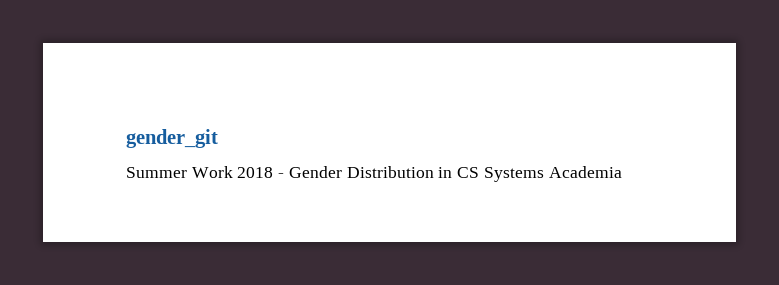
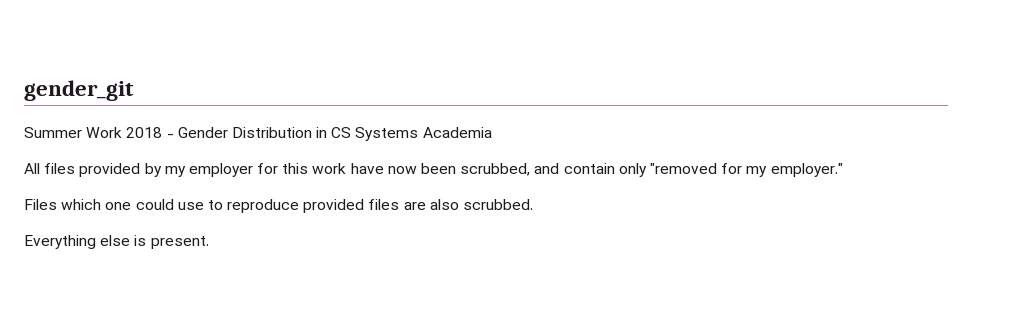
+ All files provided by my employer for this work have now been scrubbed, and contain only "removed for my employer."
+ Files which one could use to reproduce provided files are also scrubbed.
+ Everything else is present.

